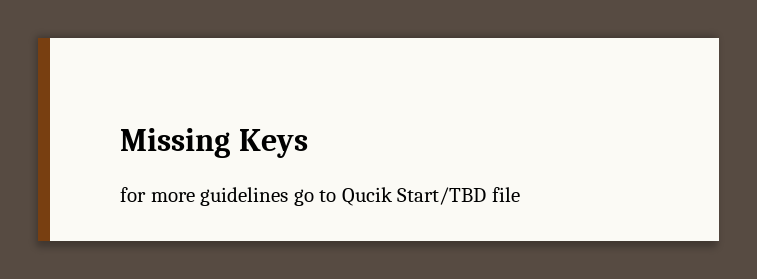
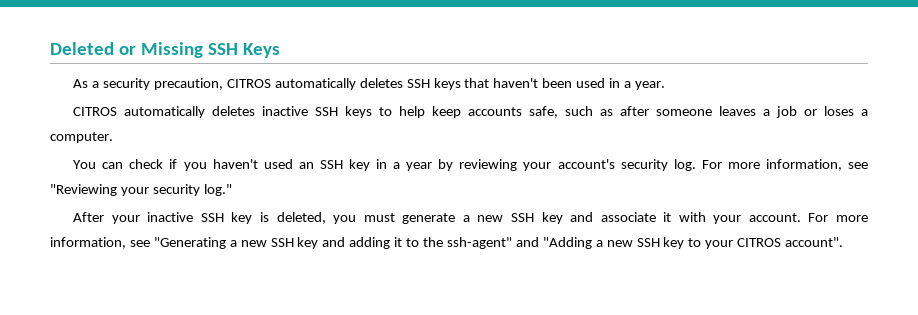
- Missing Keys
- for more guidelines go to Qucik Start/TBD file
+ Deleted or Missing SSH Keys
+ As a security precaution, CITROS automatically deletes SSH keys that haven't been used in a year.
+ CITROS automatically deletes inactive SSH keys to help keep accounts safe, such as after someone leaves a job or loses a computer.
+ You can check if you haven't used an SSH key in a year by reviewing your account's security log. For more information, see "Reviewing your security log."
+ After your inactive SSH key is deleted, you must generate a new SSH key and associate it with your account. For more information, see "Generating a new SSH key and adding it to the ssh-agent" and "Adding a new SSH key to your CITROS account".

